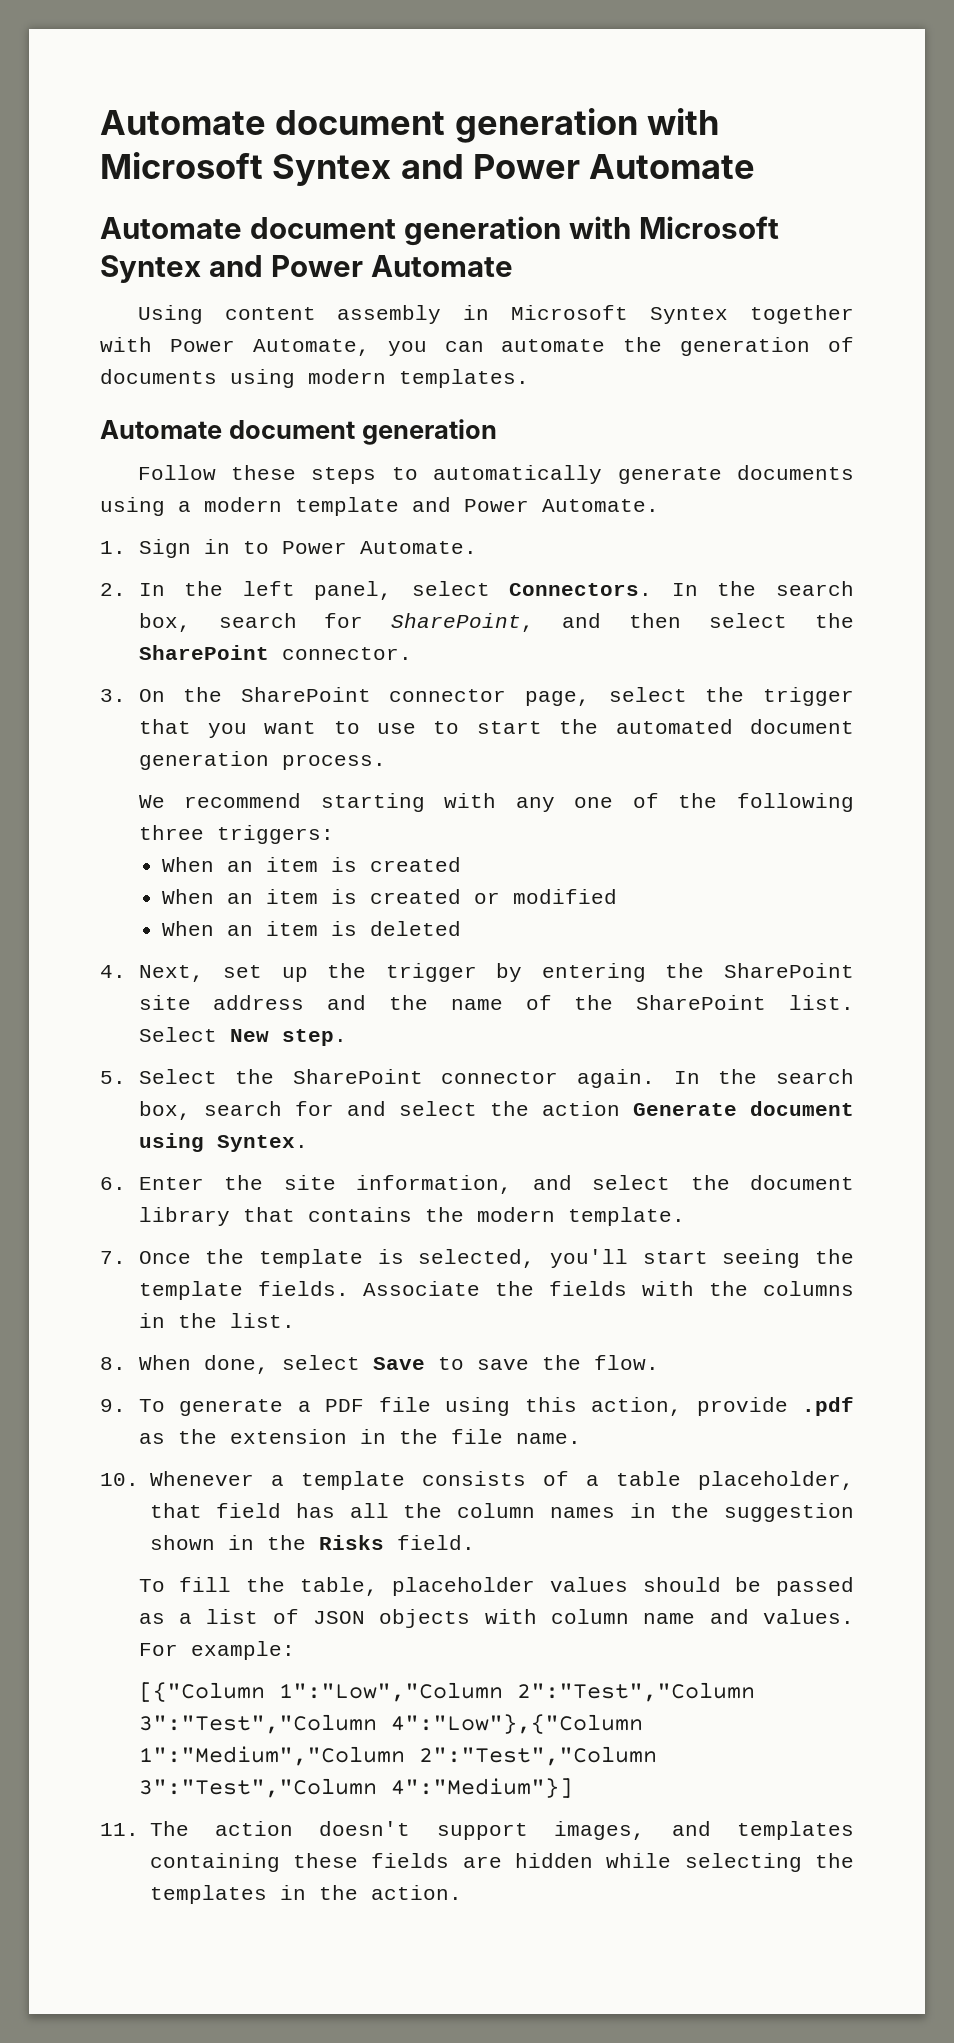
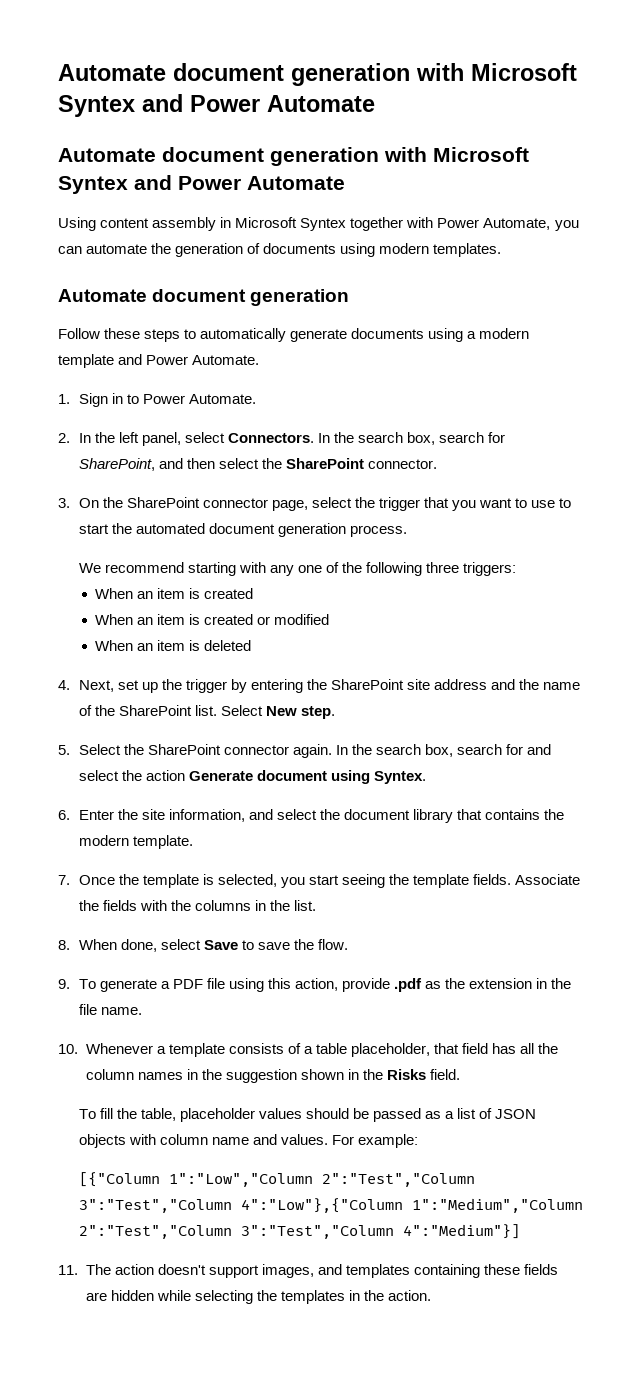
- 7. Once the template is selected, you'll start seeing the template fields.
+ 7. Once the template is selected, you start seeing the template fields.

